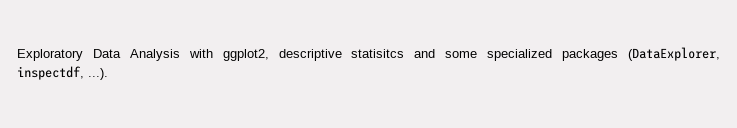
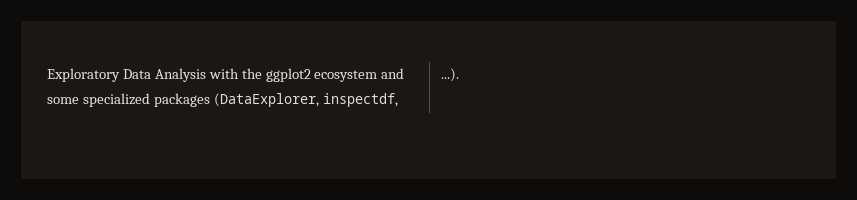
- Exploratory Data Analysis with ggplot2, descriptive statisitcs and some specialized packages (DataExplorer, inspectdf, ...).
+ Exploratory Data Analysis with the ggplot2 ecosystem and some specialized packages (DataExplorer, inspectdf, ...).

